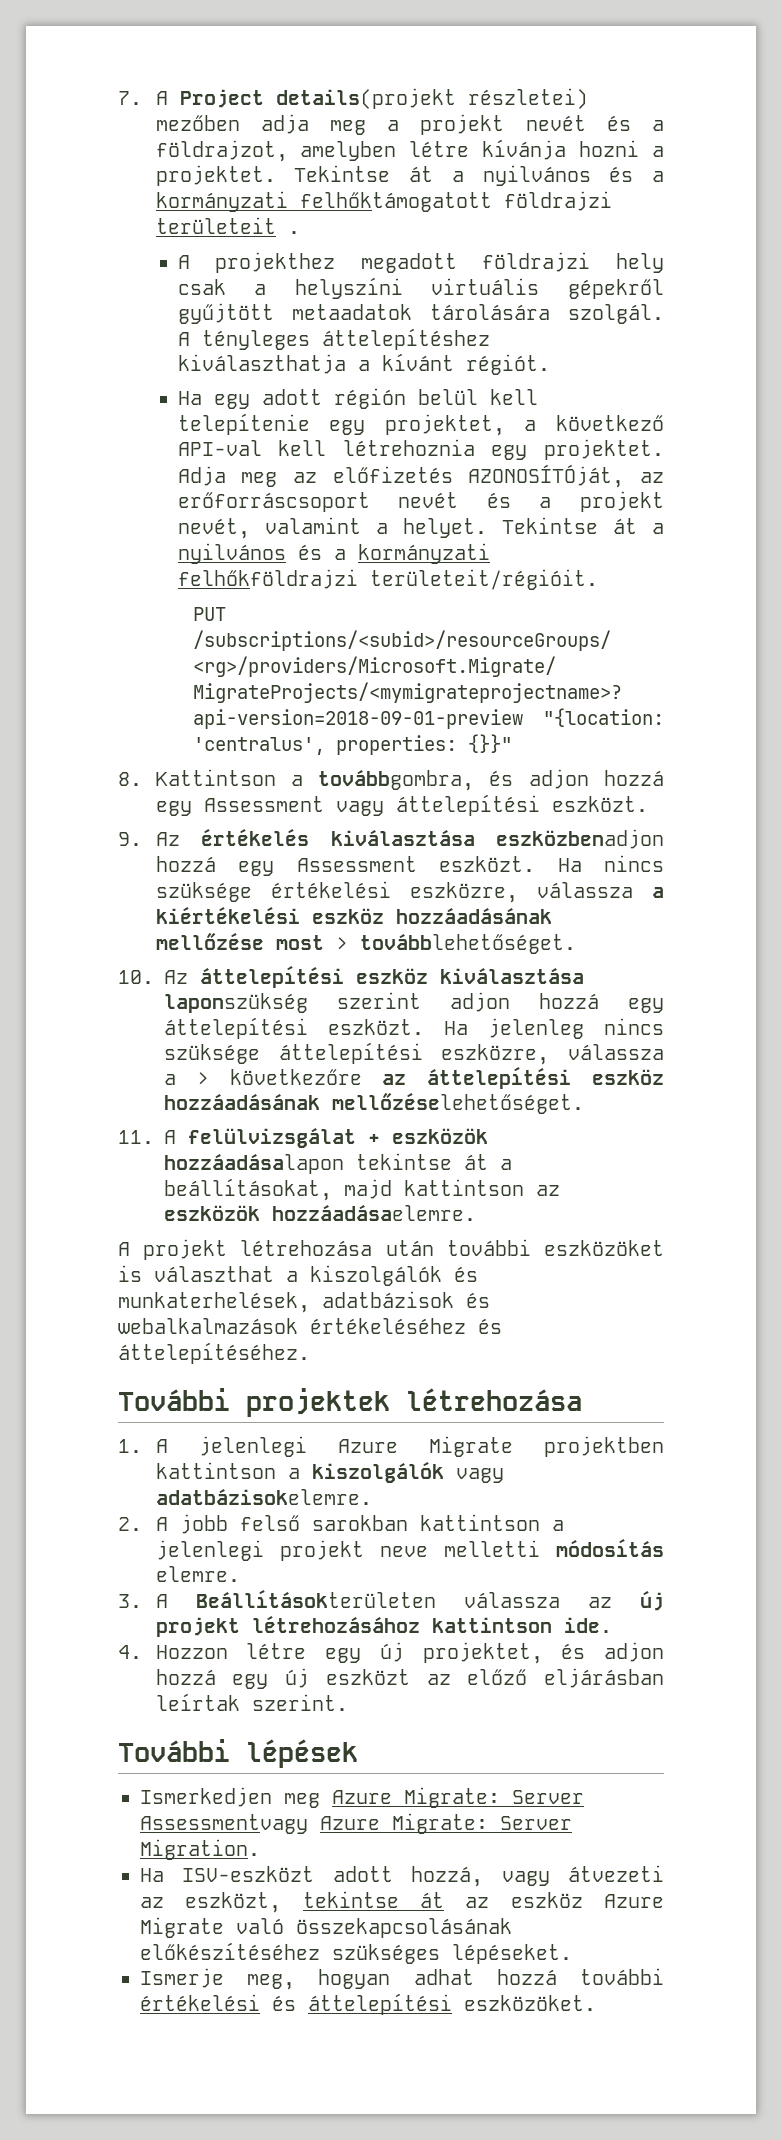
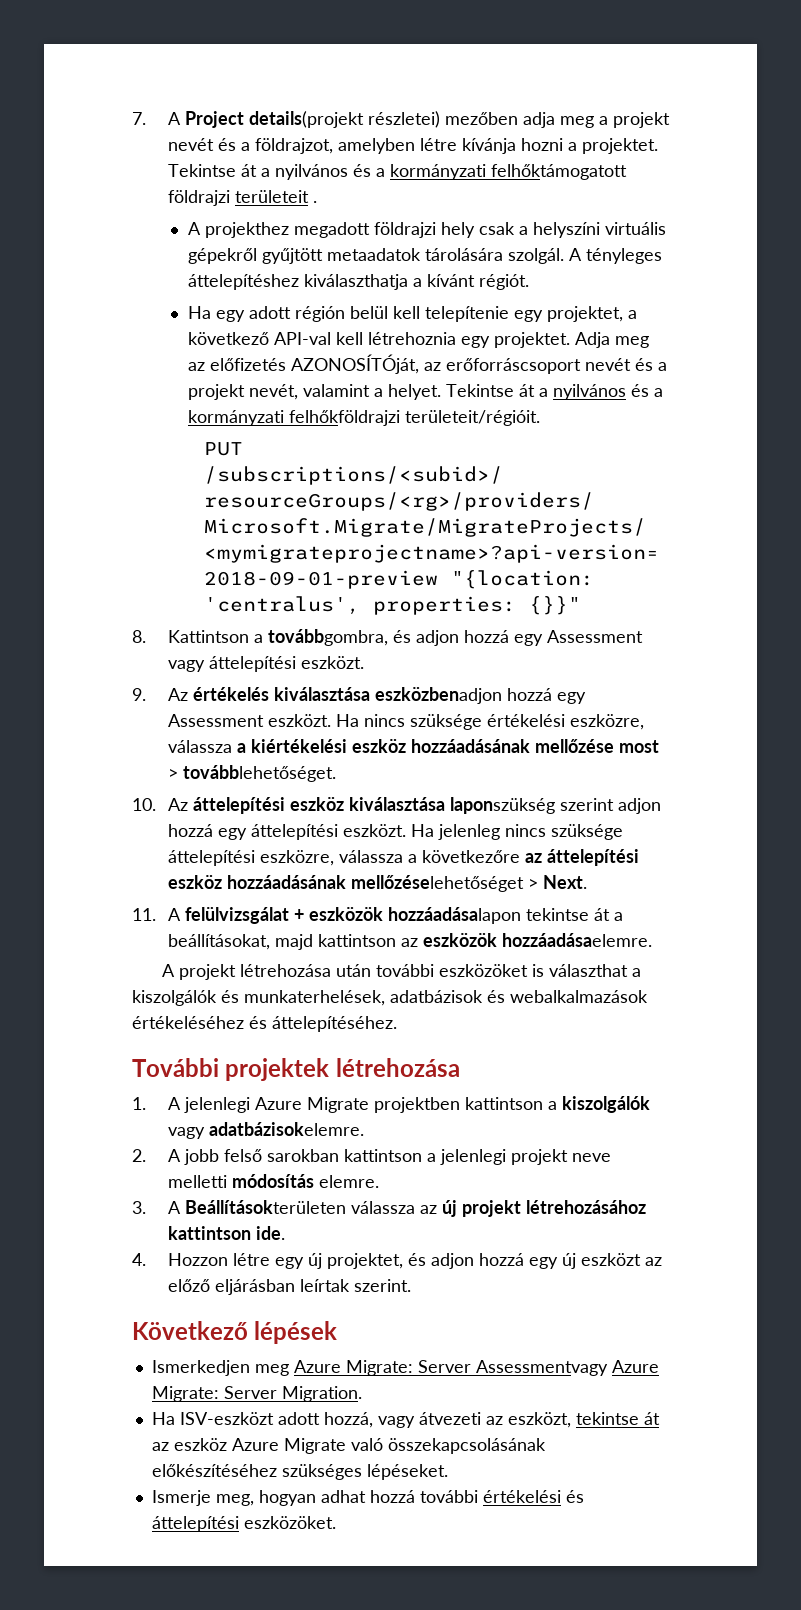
- Ha jelenleg nincs szüksége áttelepítési eszközre, válassza a > következőre az áttelepítési eszköz hozzáadásának mellőzéselehetőséget.
+ Ha jelenleg nincs szüksége áttelepítési eszközre, válassza a következőre az áttelepítési eszköz hozzáadásának mellőzéselehetőséget > Next.
- További lépések
+ Következő lépések

